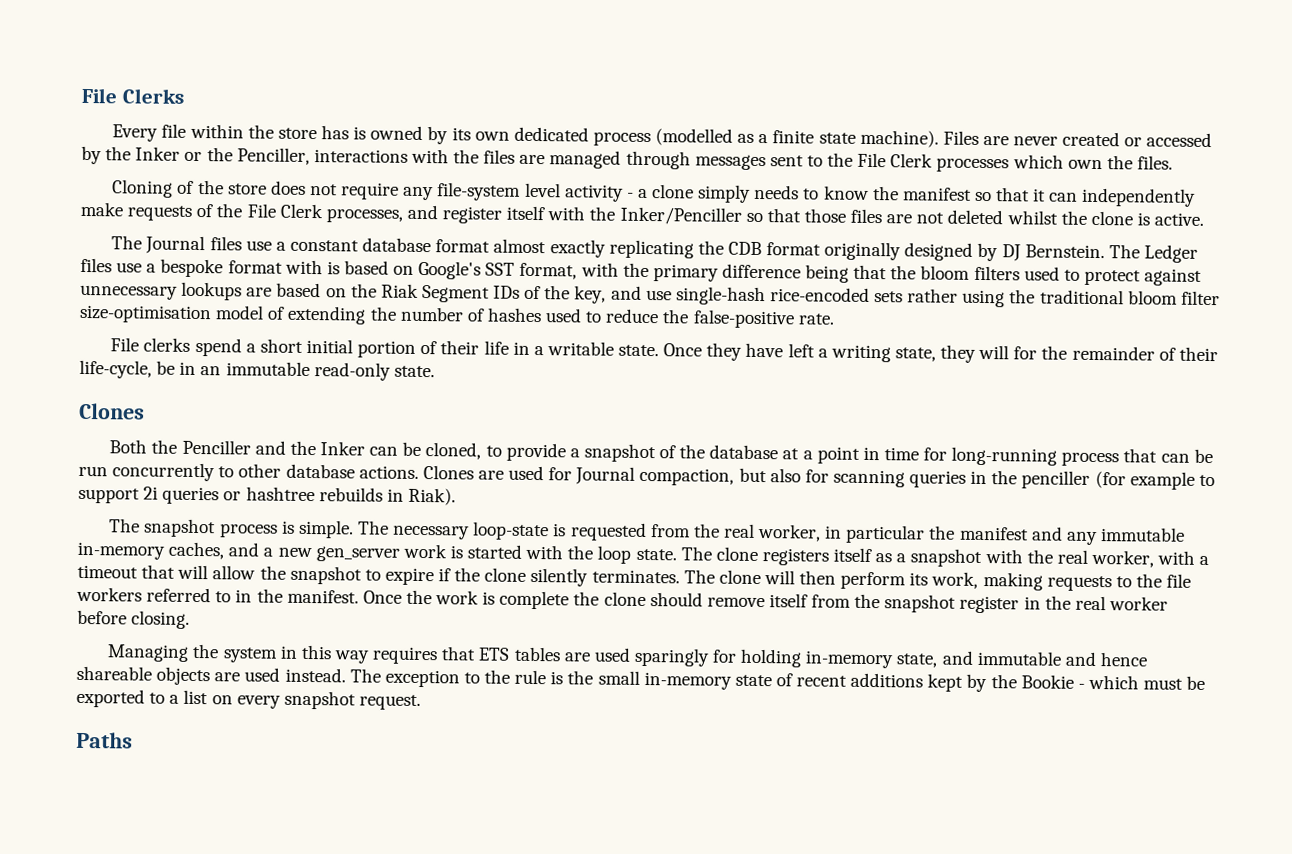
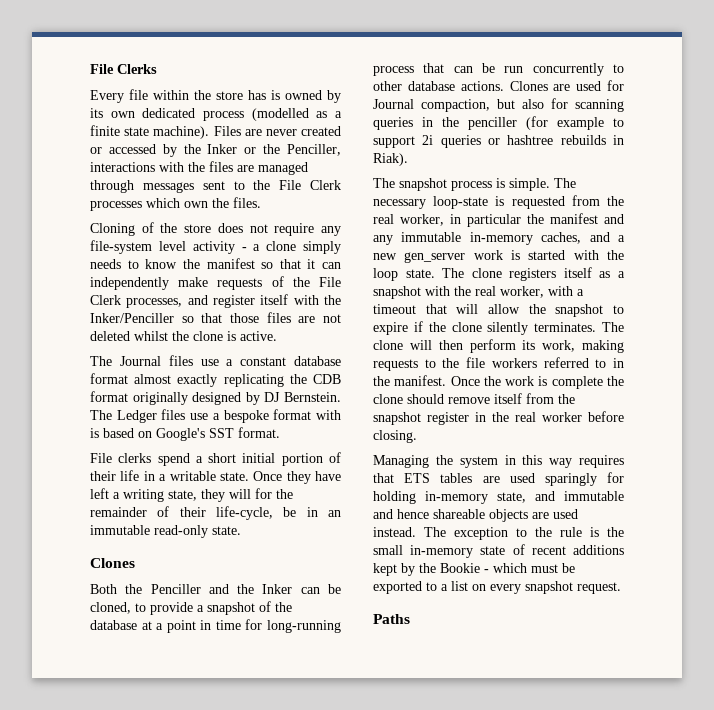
- The Ledger files use a bespoke format with is based on Google's SST format, with the primary difference being that the bloom filters used to protect against unnecessary lookups are based on the Riak Segment IDs of the key, and use single-hash rice-encoded sets rather using the traditional bloom filter size-optimisation model of extending the number of hashes used to reduce the false-positive rate.
+ The Ledger files use a bespoke format with is based on Google's SST format.

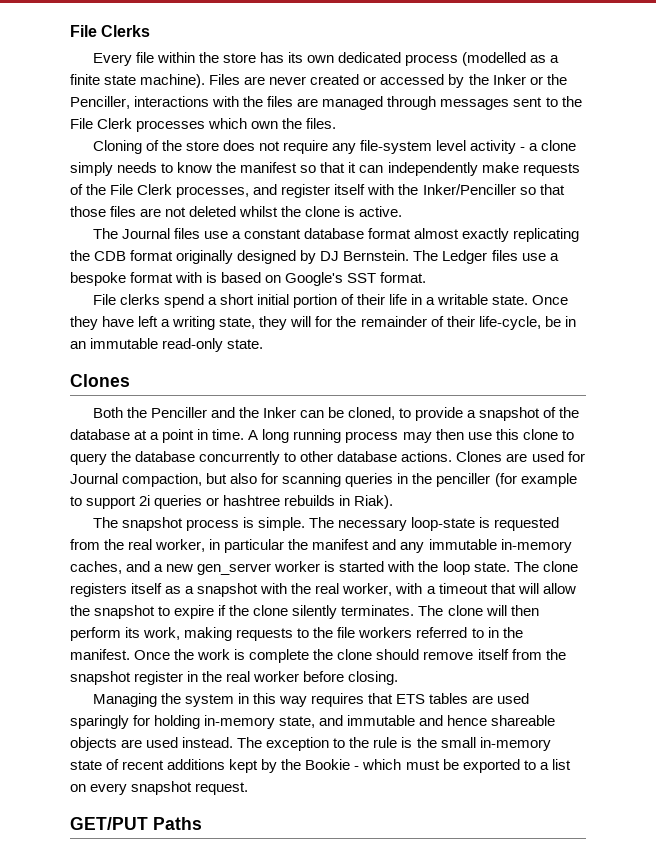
- Every file within the store has is owned by its own dedicated process (modelled as a finite state machine).
+ Every file within the store has its own dedicated process (modelled as a finite state machine).
- Both the Penciller and the Inker can be cloned, to provide a snapshot of the database at a point in time for long-running process that can be run concurrently to other database actions.
+ Both the Penciller and the Inker can be cloned, to provide a snapshot of the database at a point in time. A long running process may then use this clone to query the database concurrently to other database actions.
- The necessary loop-state is requested from the real worker, in particular the manifest and any immutable in-memory caches, and a new gen_server work is started with the loop state.
+ The necessary loop-state is requested from the real worker, in particular the manifest and any immutable in-memory caches, and a new gen_server worker is started with the loop state.
- Paths
+ GET/PUT Paths

